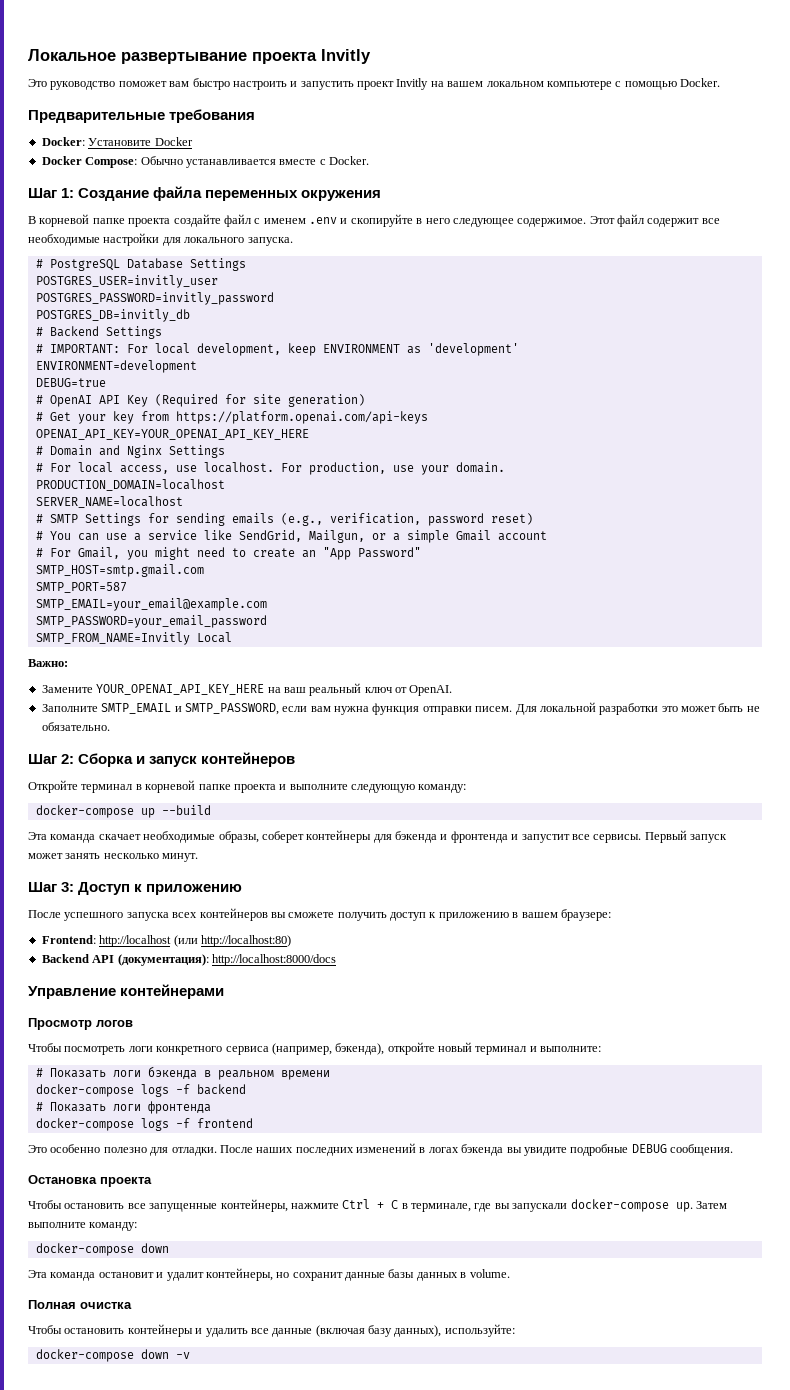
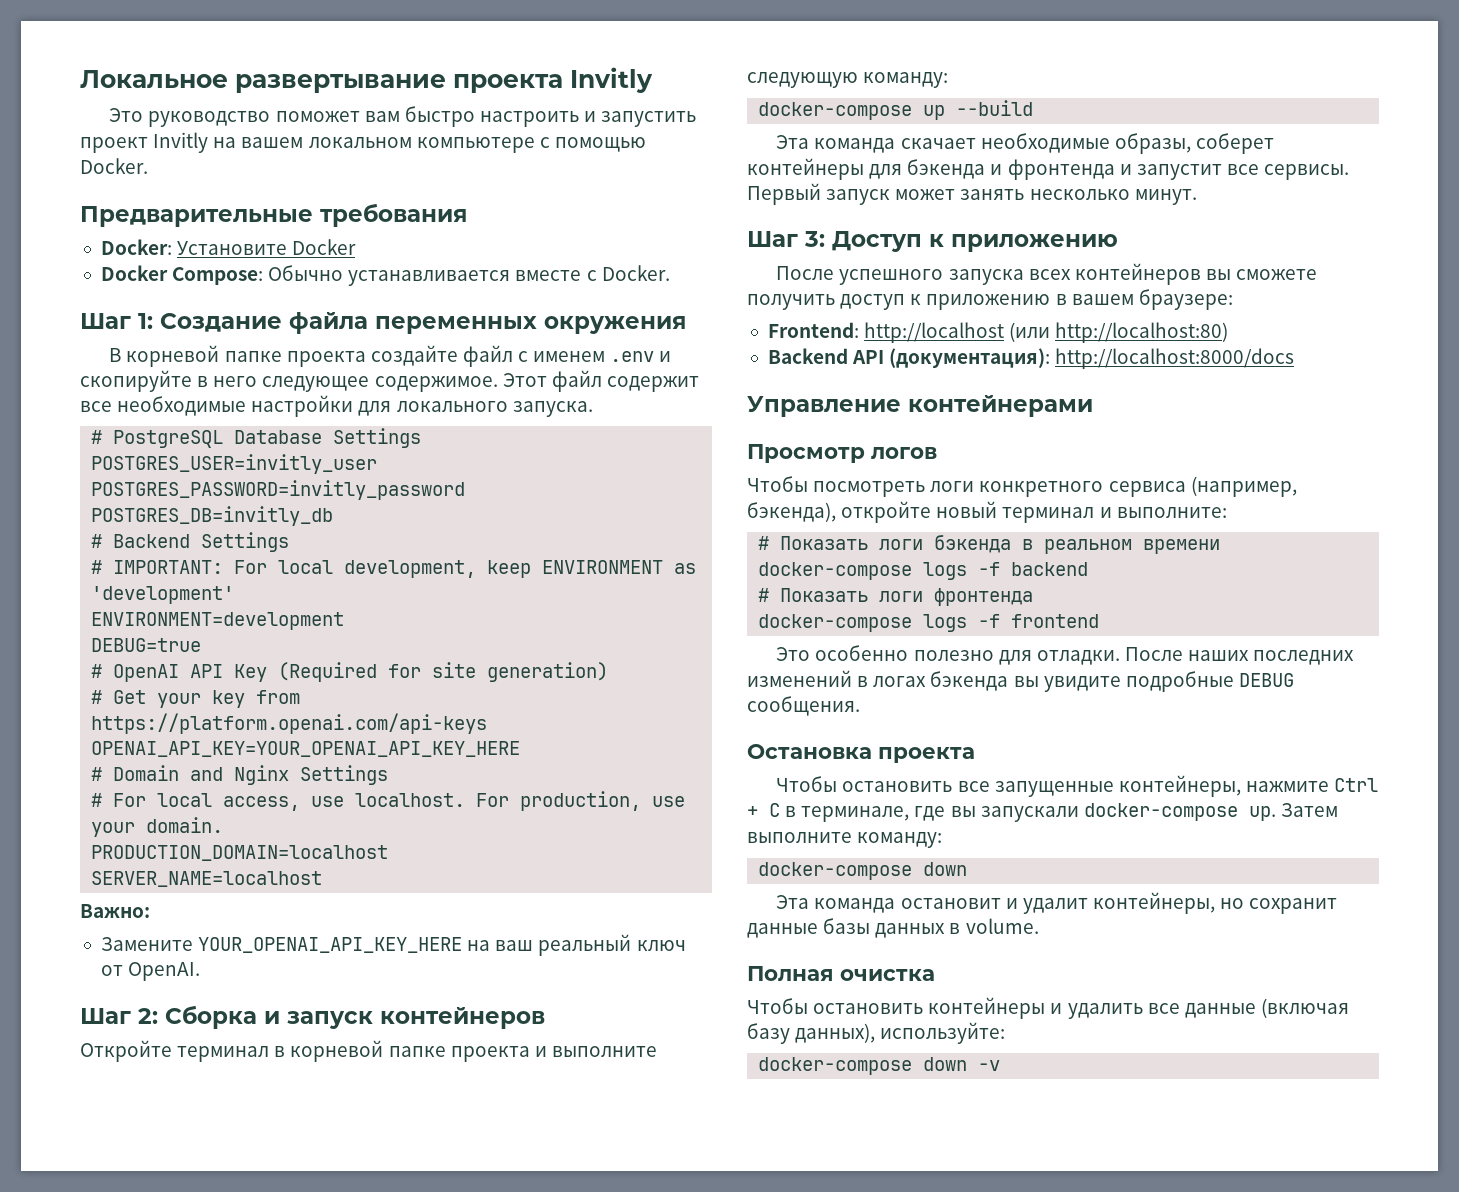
- # SMTP Settings for sending emails (e.g., verification, password reset)
- # You can use a service like SendGrid, Mailgun, or a simple Gmail account
- # For Gmail, you might need to create an "App Password"
- SMTP_HOST=smtp.gmail.com
- SMTP_PORT=587
- SMTP_EMAIL=your_email@example.com
- SMTP_PASSWORD=your_email_password
- SMTP_FROM_NAME=Invitly Local
- Заполните SMTP_EMAIL и SMTP_PASSWORD, если вам нужна функция отправки писем. Для локальной разработки это может быть не обязательно.

